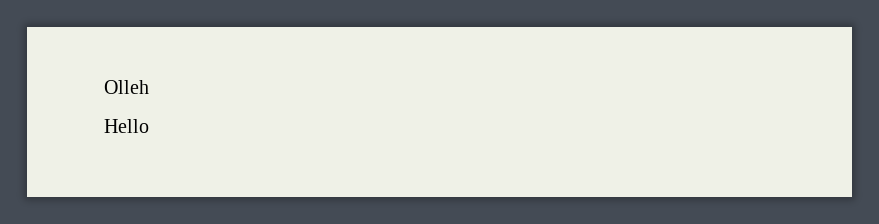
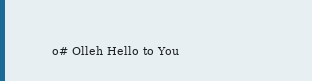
- Olleh
- Hello
+ o# Olleh Hello to You

